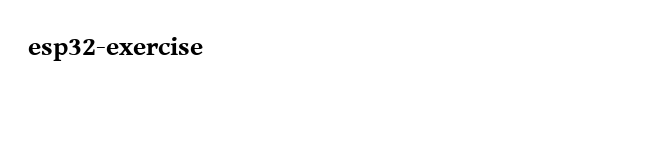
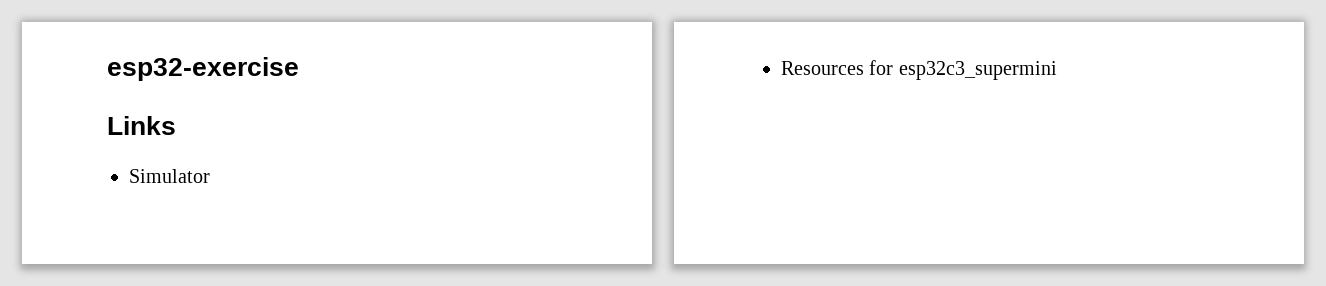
+ Links
+ Simulator
+ Resources for esp32c3_supermini

